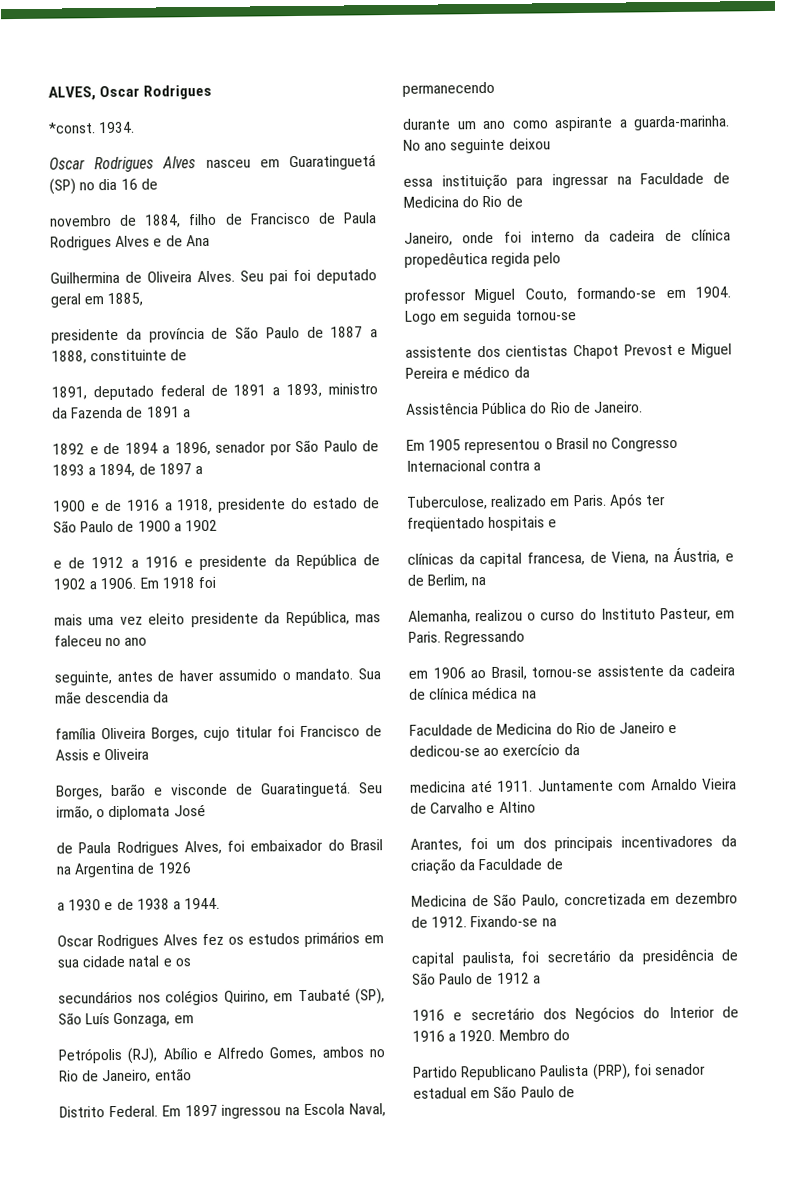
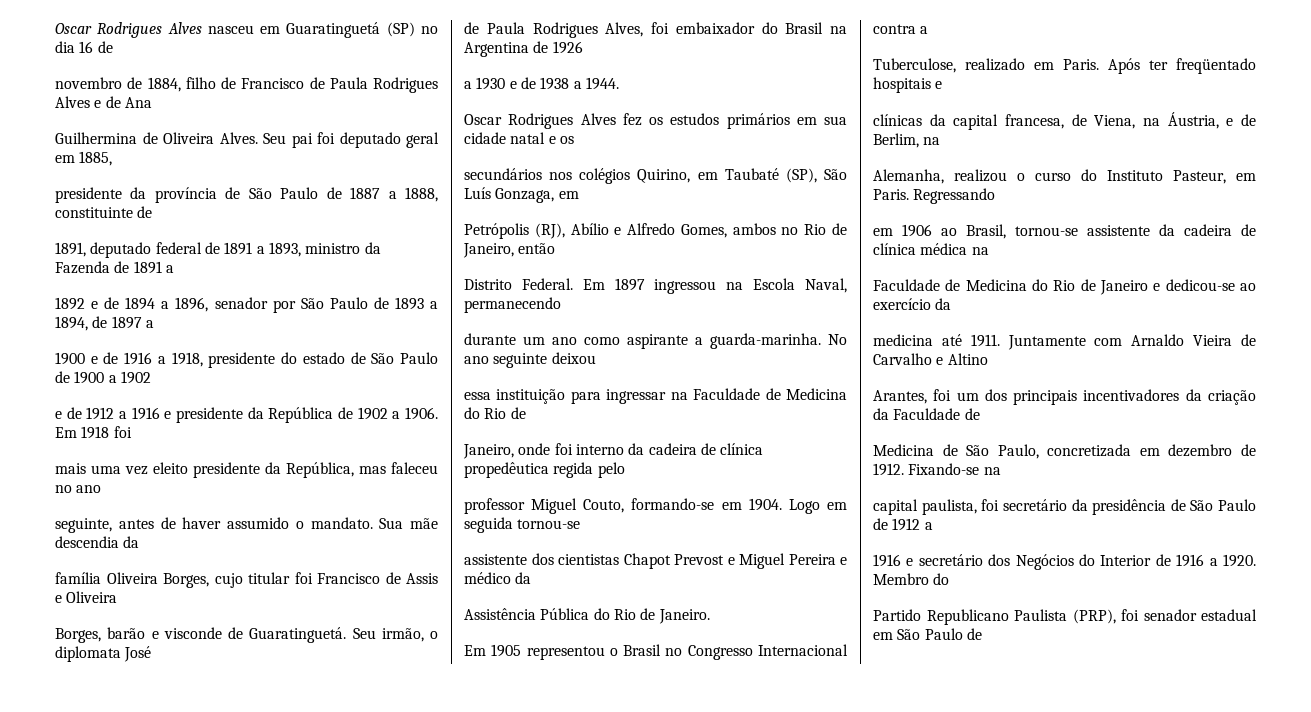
- ALVES, Oscar Rodrigues
- *const. 1934.

